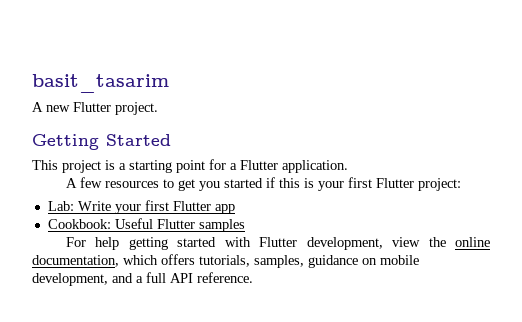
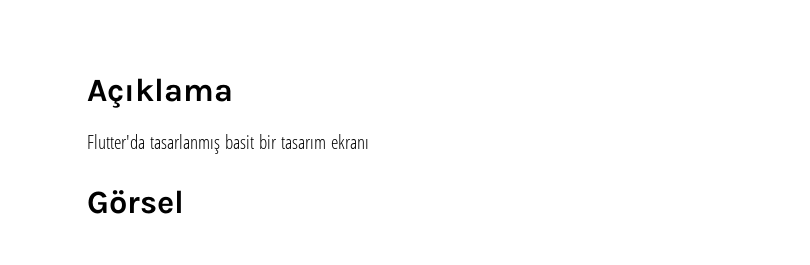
- basit_tasarim
- A new Flutter project.
- Getting Started
- This project is a starting point for a Flutter application.
- A few resources to get you started if this is your first Flutter project:
- Lab: Write your first Flutter app
- Cookbook: Useful Flutter samples
- For help getting started with Flutter development, view the online documentation, which offers tutorials, samples, guidance on mobile development, and a full API reference.
+ Açıklama
+ Flutter'da tasarlanmış basit bir tasarım ekranı
+ Görsel

